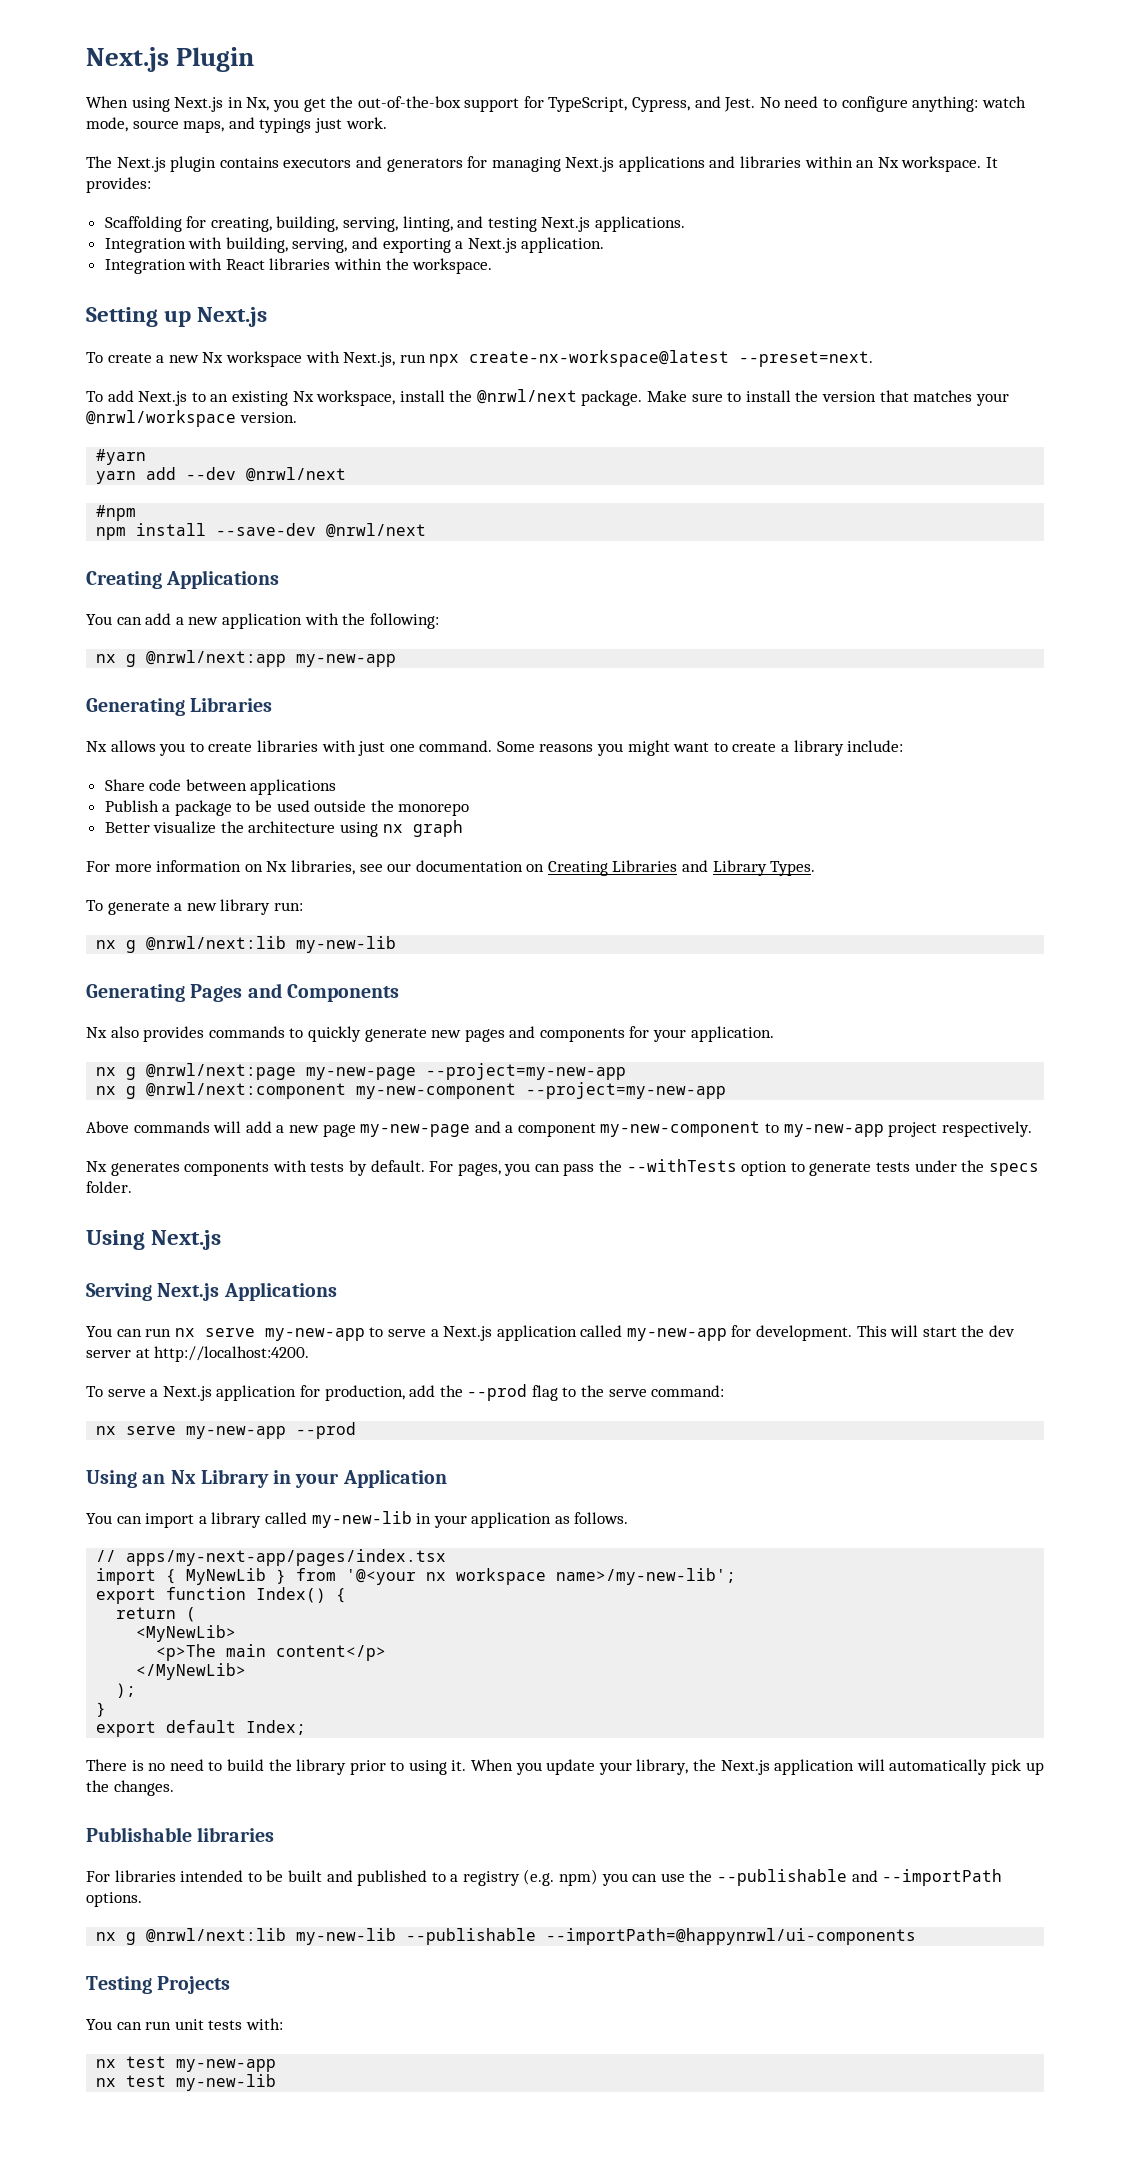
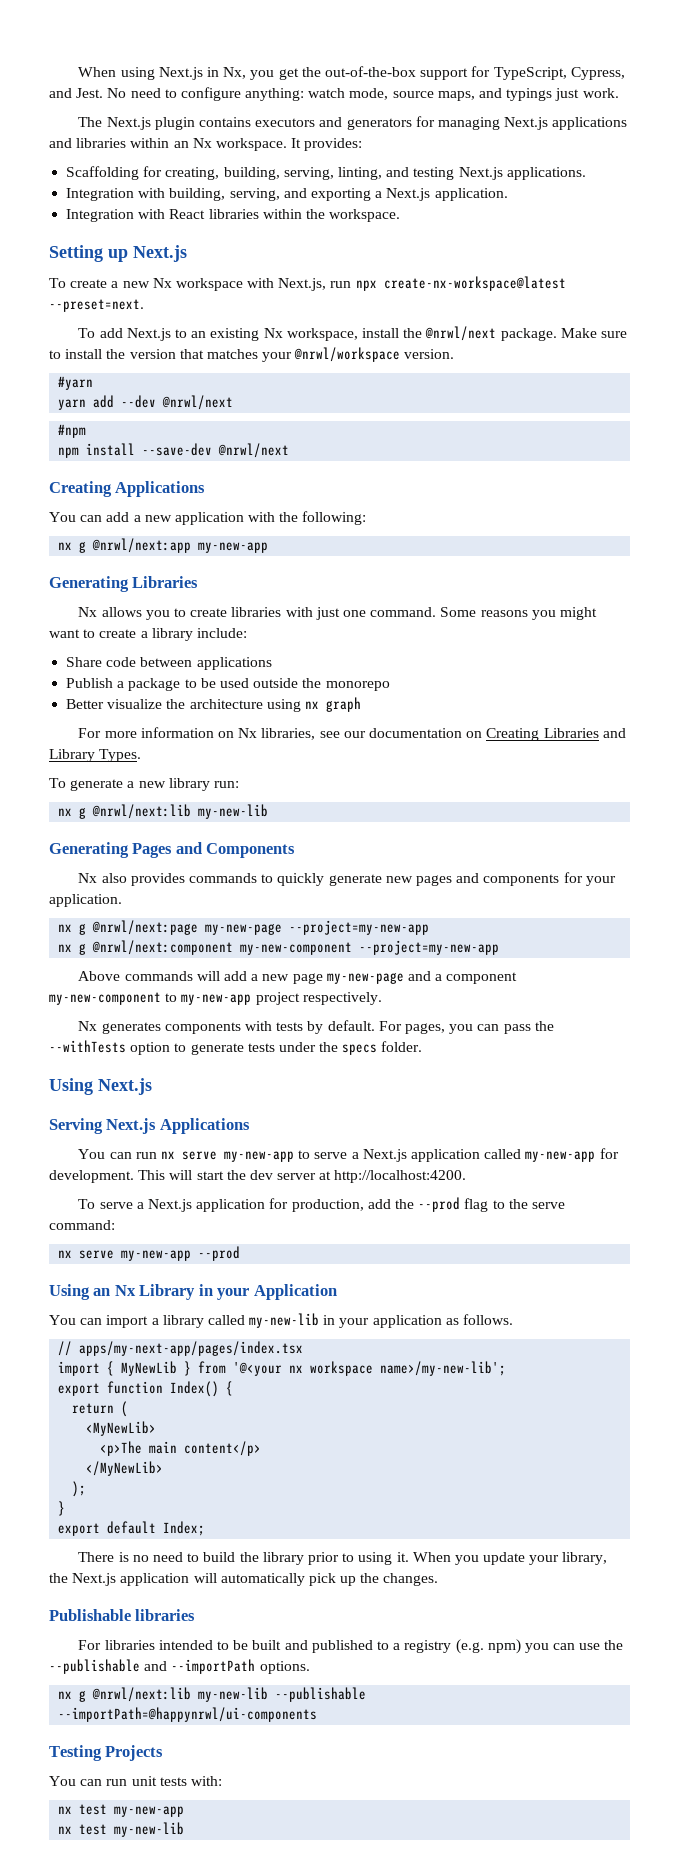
- Next.js Plugin

